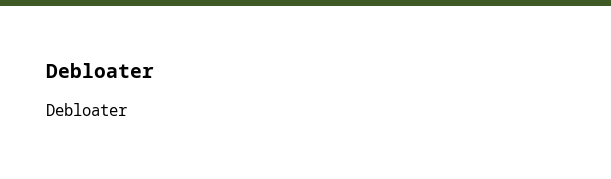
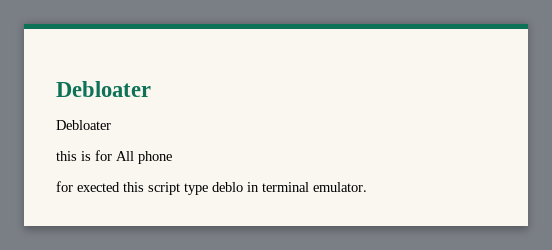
+ this is for All phone
+ for exected this script type deblo in terminal emulator.

